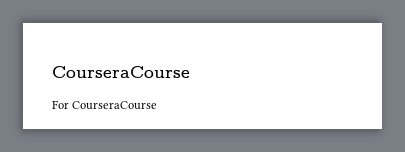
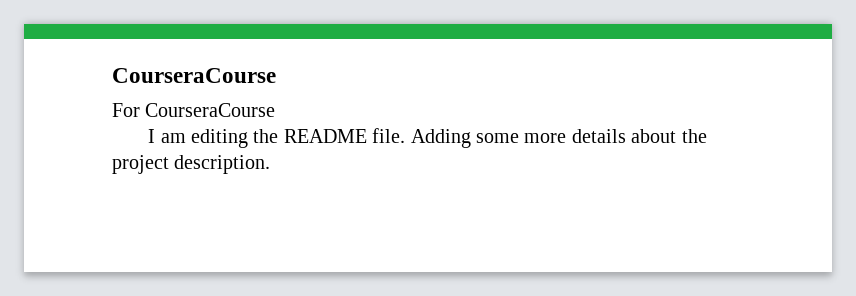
+ I am editing the README file. Adding some more details about the project description.

